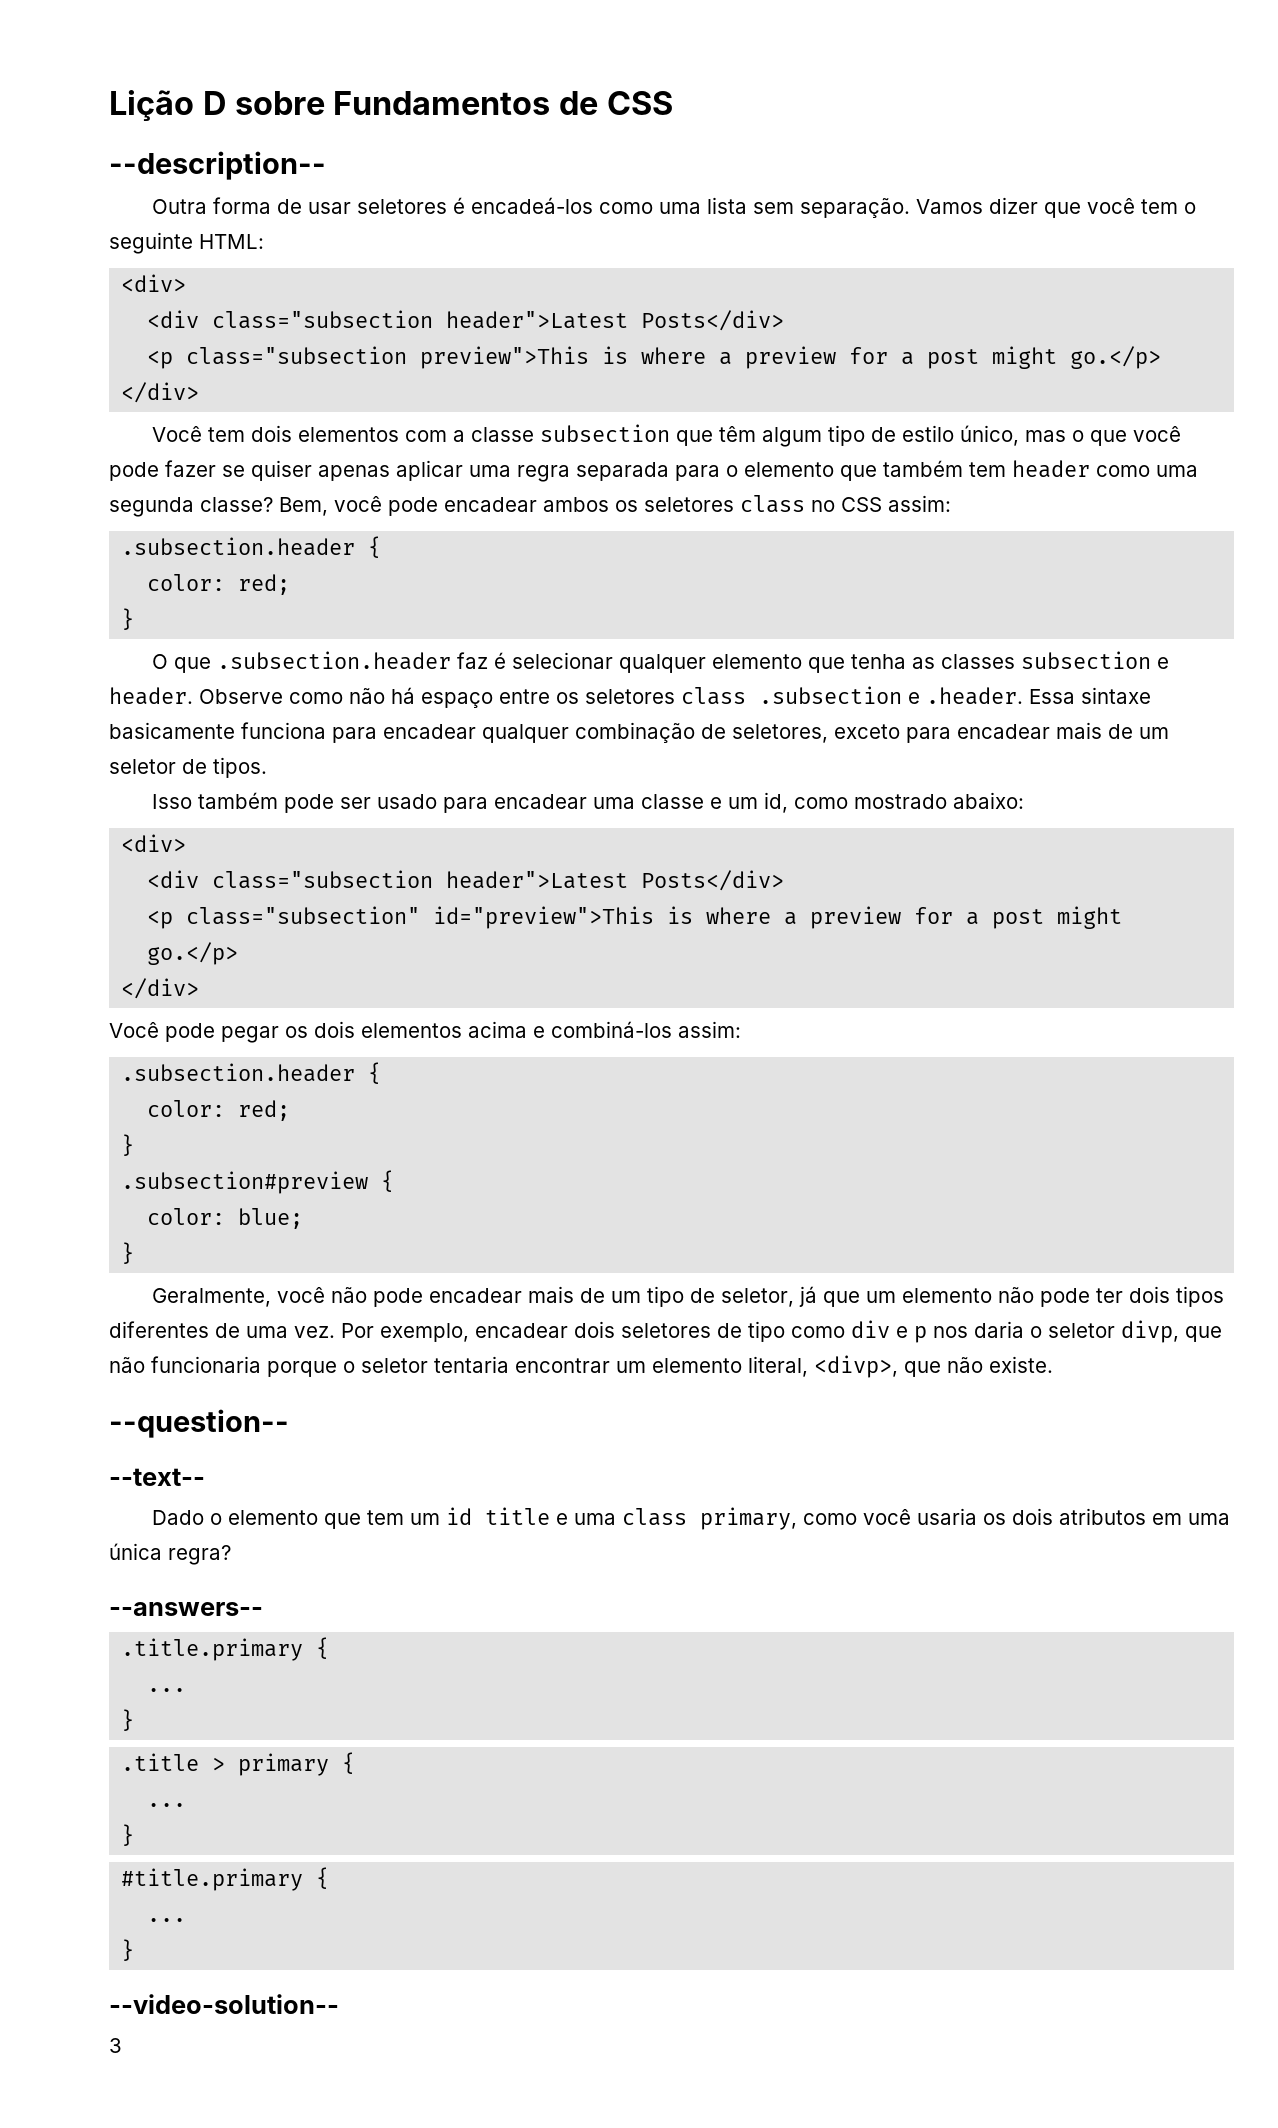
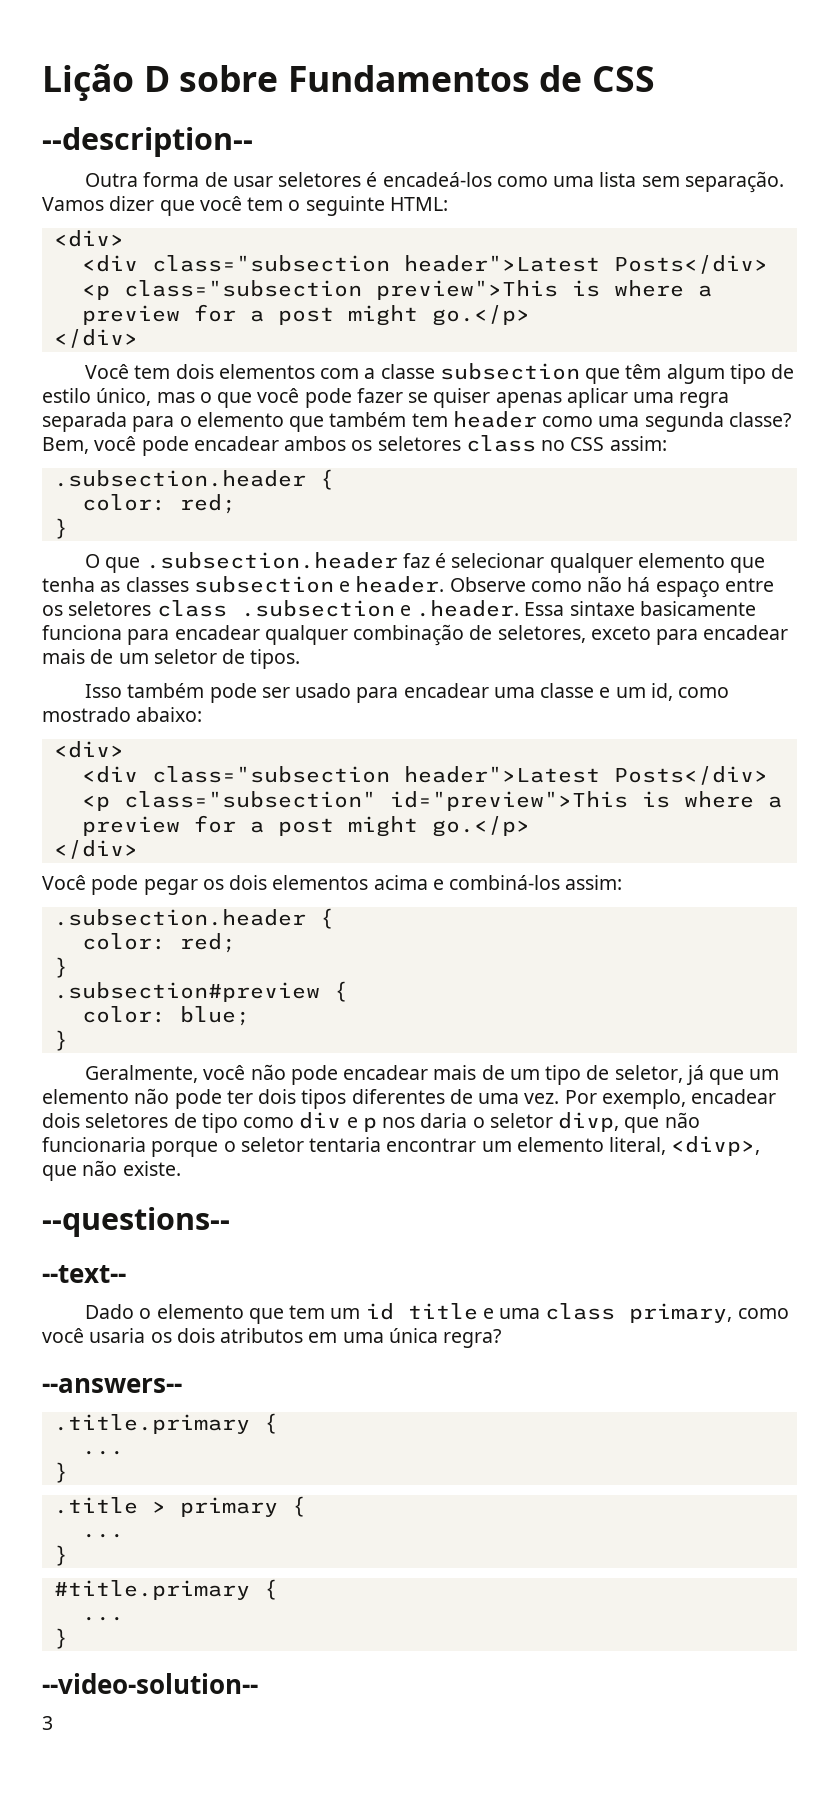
- --question--
+ --questions--

